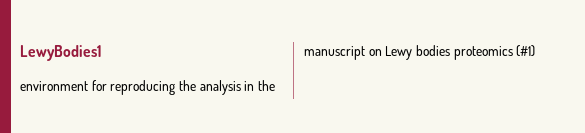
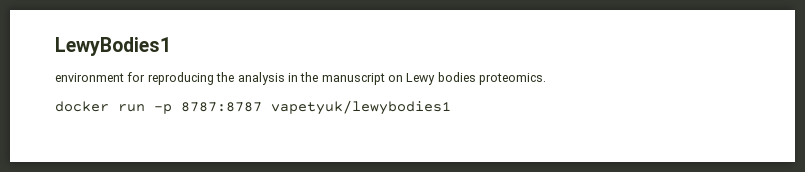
- environment for reproducing the analysis in the manuscript on Lewy bodies proteomics (#1)
+ environment for reproducing the analysis in the manuscript on Lewy bodies proteomics.
+ docker run -p 8787:8787 vapetyuk/lewybodies1

